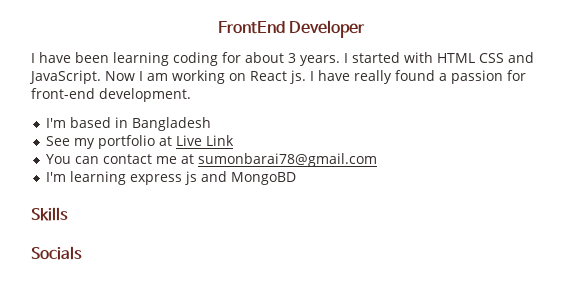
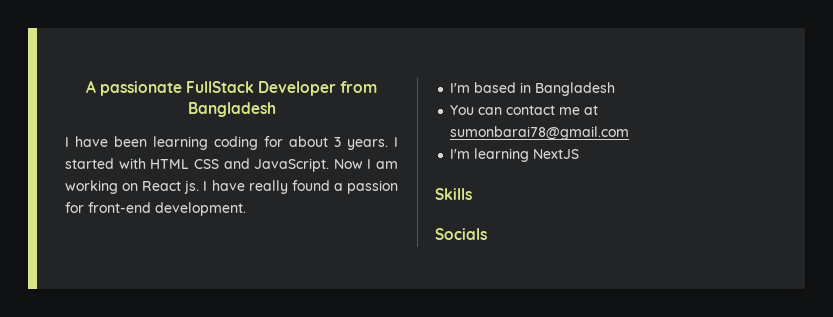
- FrontEnd Developer
+ A passionate FullStack Developer from Bangladesh
- See my portfolio at Live Link
- I'm learning express js and MongoBD
+ I'm learning NextJS

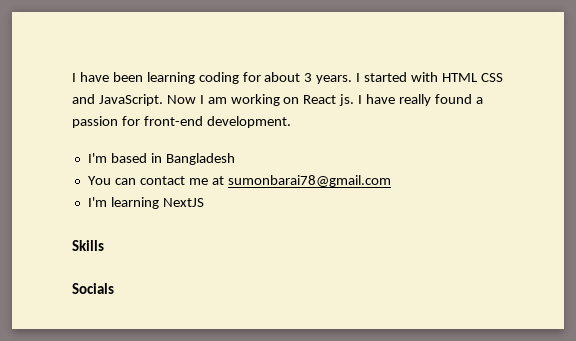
- A passionate FullStack Developer from Bangladesh

